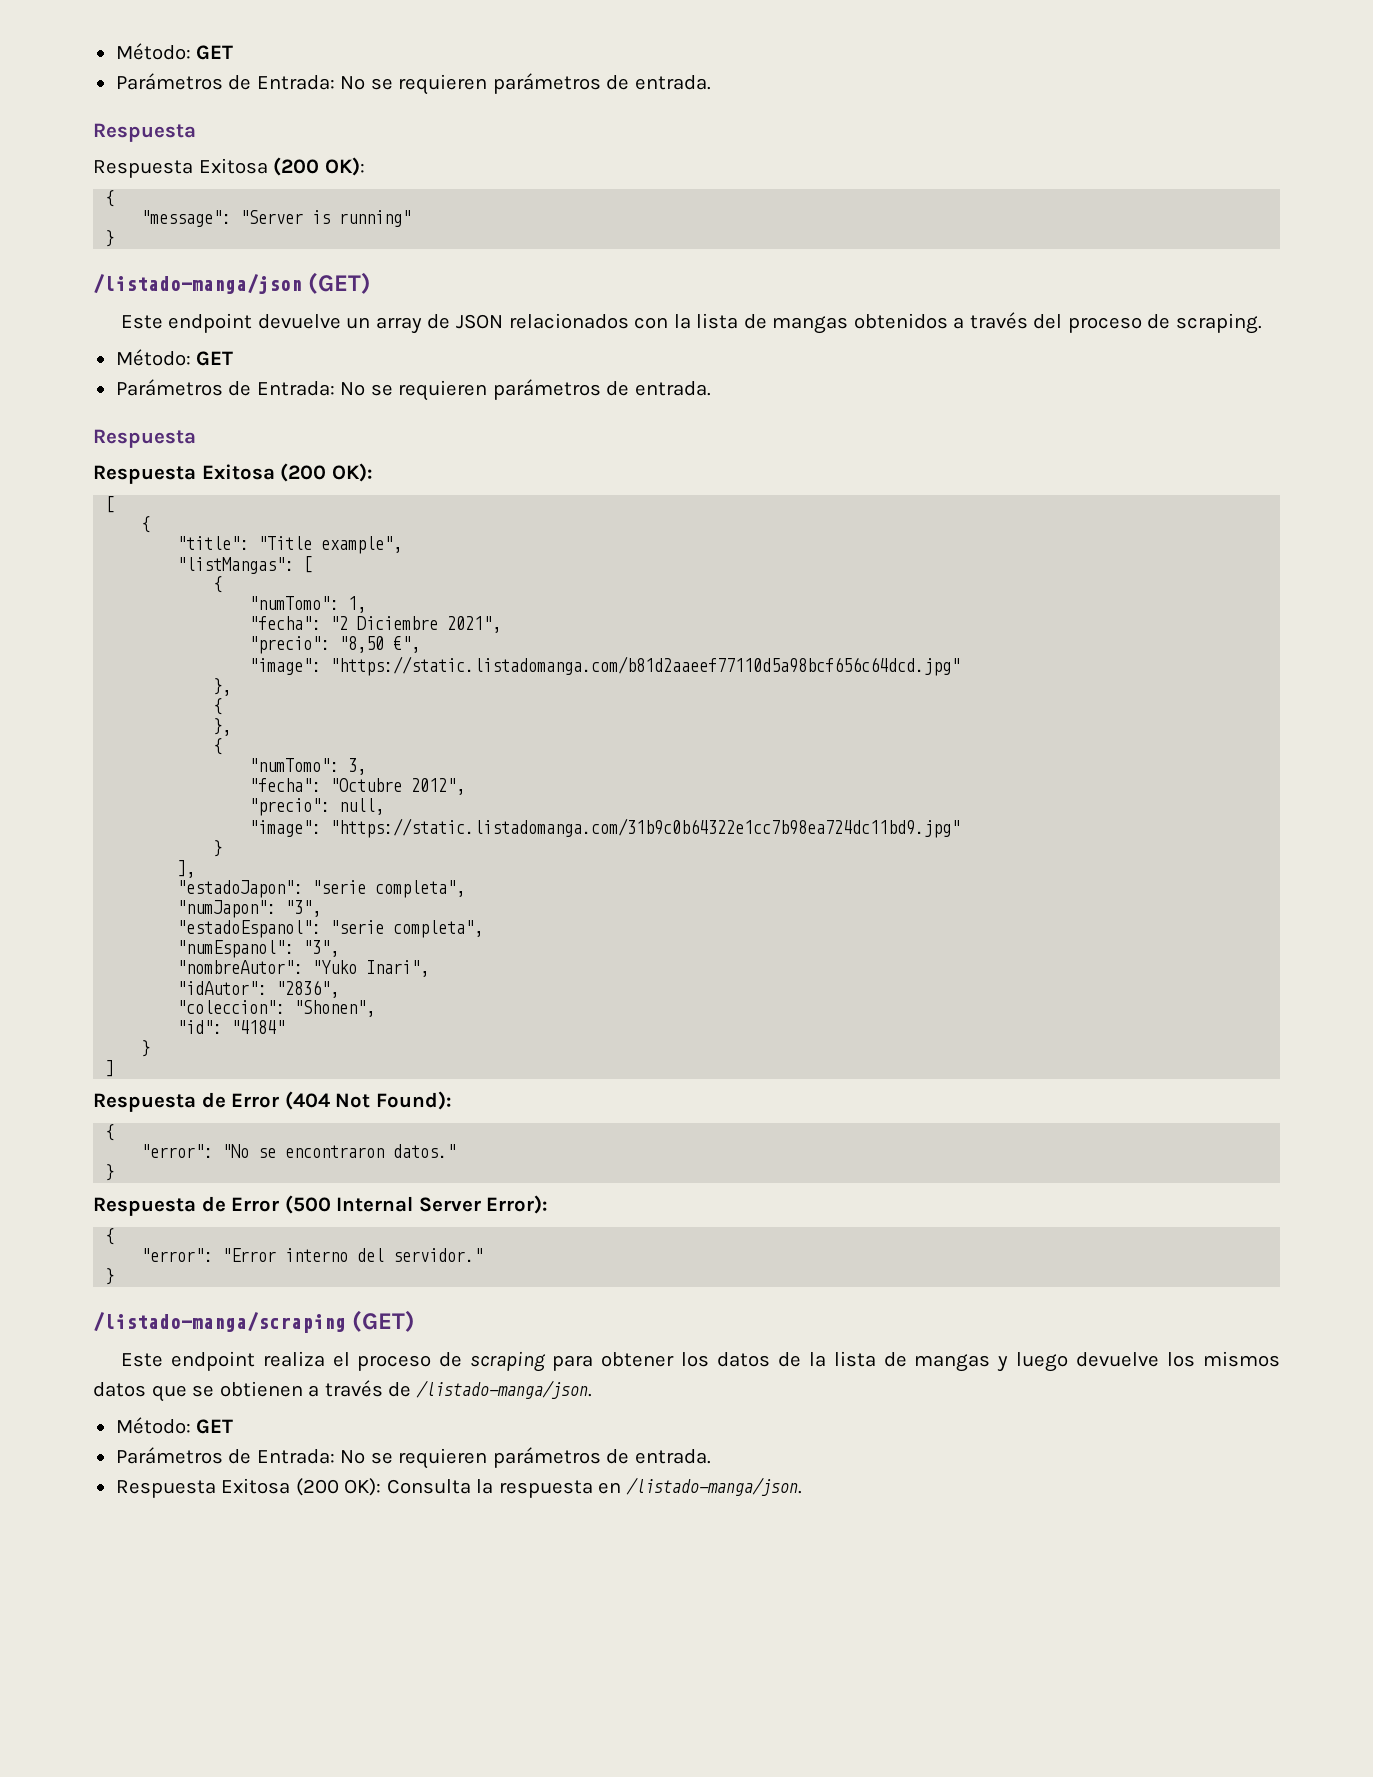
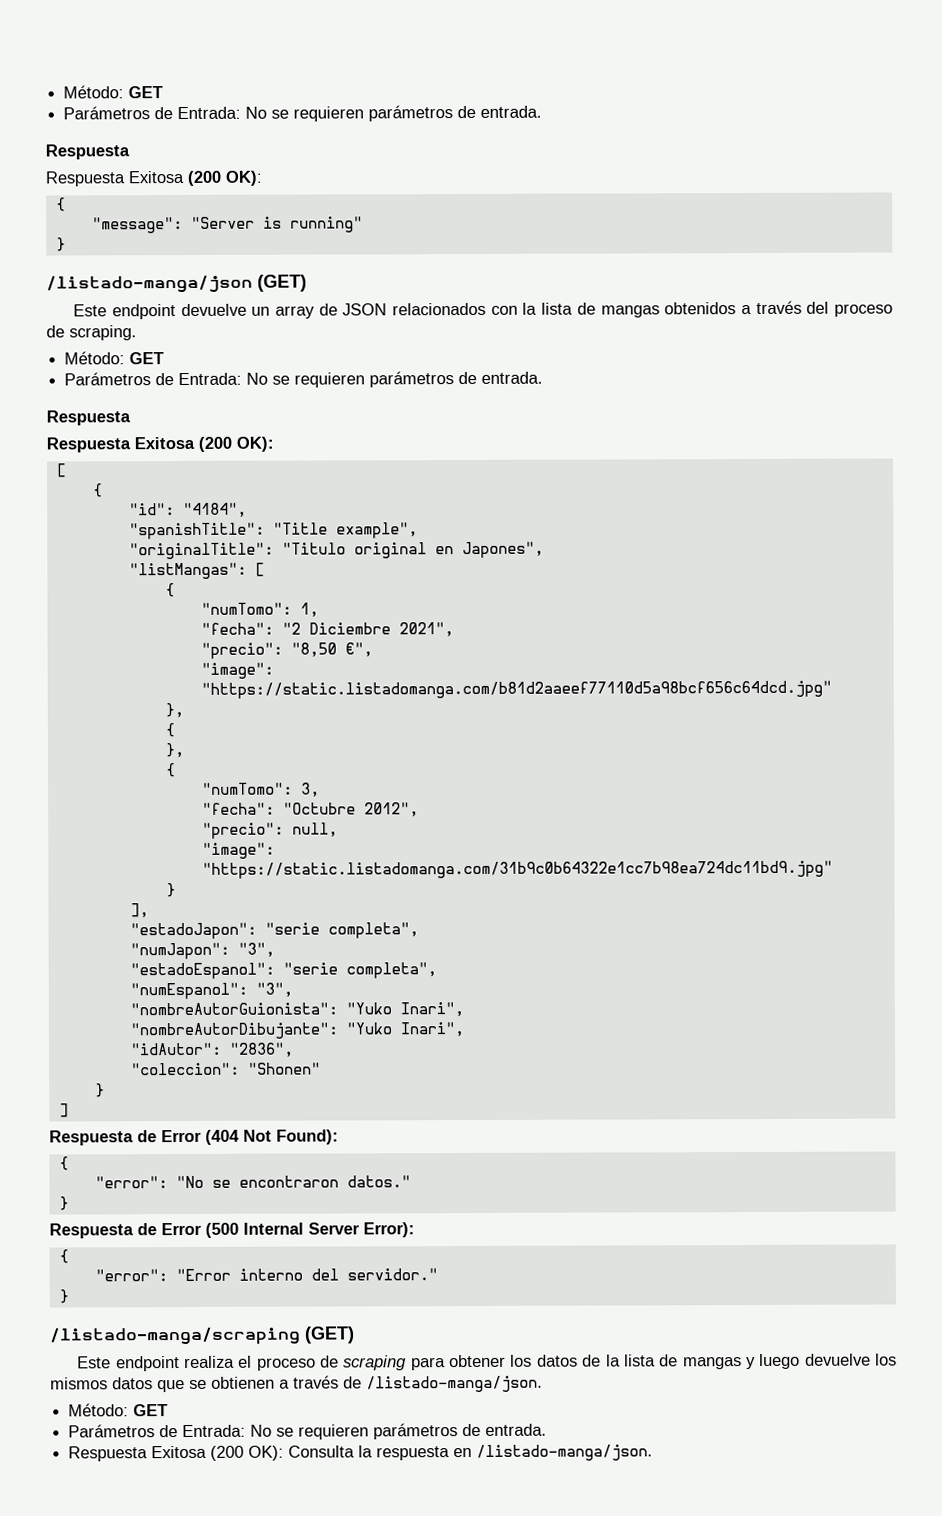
- "title": "Title example",
+ "id": "4184",
+ "spanishTitle": "Title example",
+ "originalTitle": "Titulo original en Japones",
- "nombreAutor": "Yuko Inari",
+ "nombreAutorGuionista": "Yuko Inari",
+ "nombreAutorDibujante": "Yuko Inari",
- "coleccion": "Shonen",
- "id": "4184"
+ "coleccion": "Shonen"

